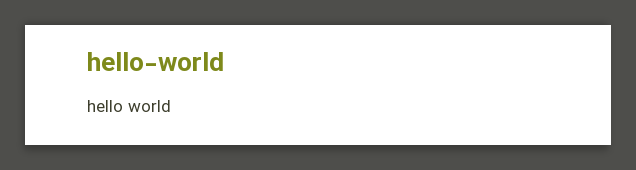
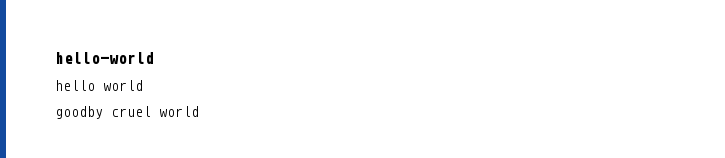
+ goodby cruel world

